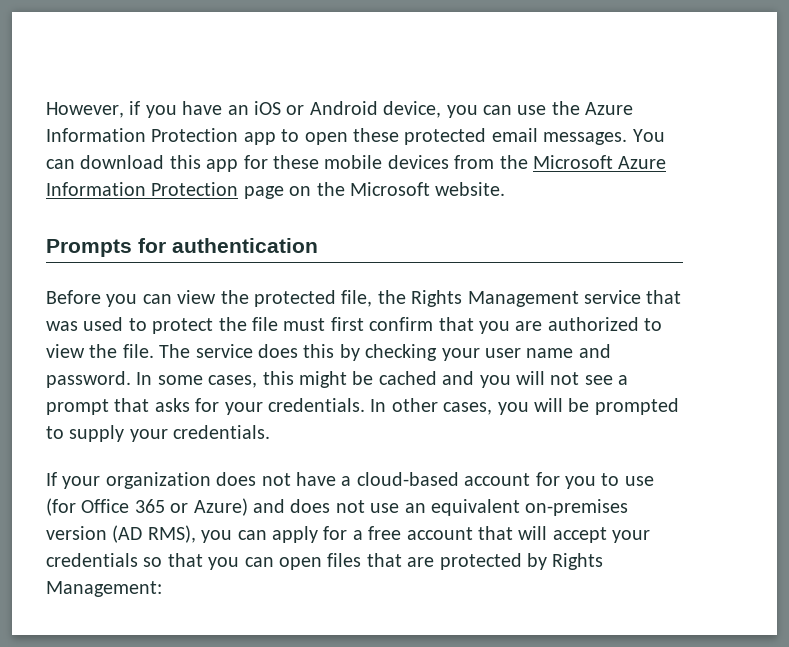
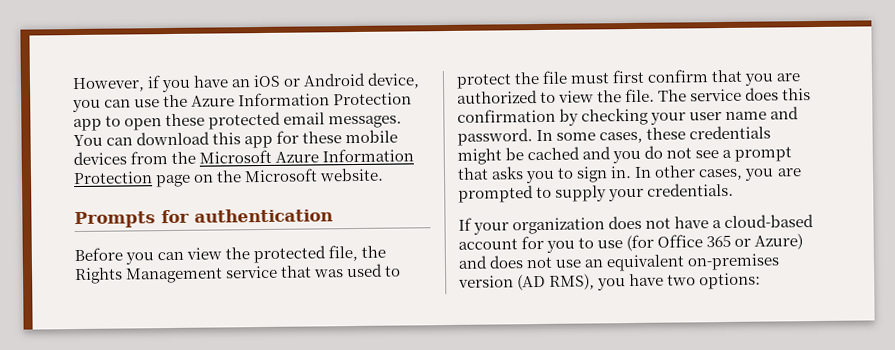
- The service does this by checking your user name and password.
+ The service does this confirmation by checking your user name and password.
- In some cases, this might be cached and you will not see a prompt that asks for your credentials.
+ In some cases, these credentials might be cached and you do not see a prompt that asks you to sign in.
- In other cases, you will be prompted to supply your credentials.
+ In other cases, you are prompted to supply your credentials.
- If your organization does not have a cloud-based account for you to use (for Office 365 or Azure) and does not use an equivalent on-premises version (AD RMS), you can apply for a free account that will accept your credentials so that you can open files that are protected by Rights Management:
+ If your organization does not have a cloud-based account for you to use (for Office 365 or Azure) and does not use an equivalent on-premises version (AD RMS), you have two options:

